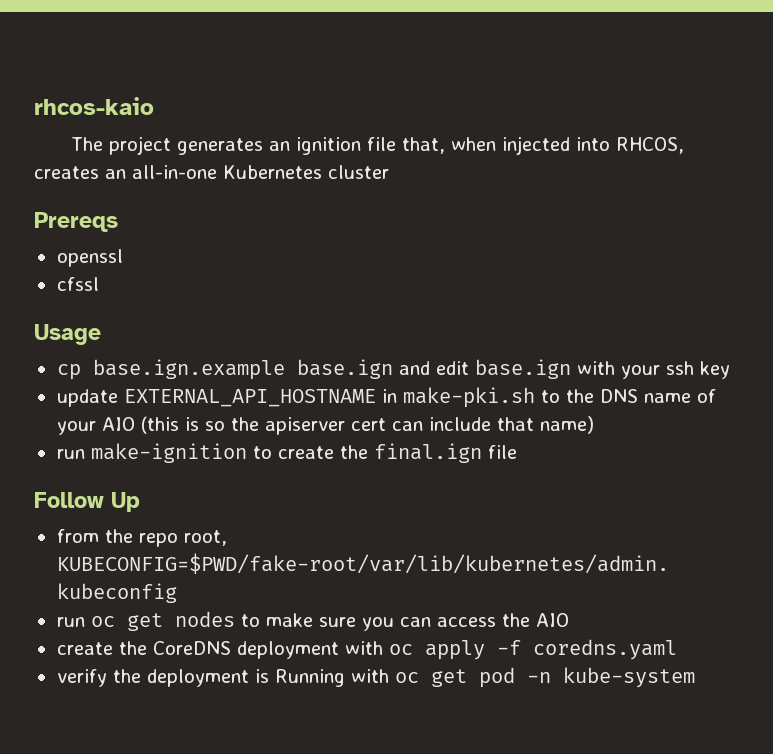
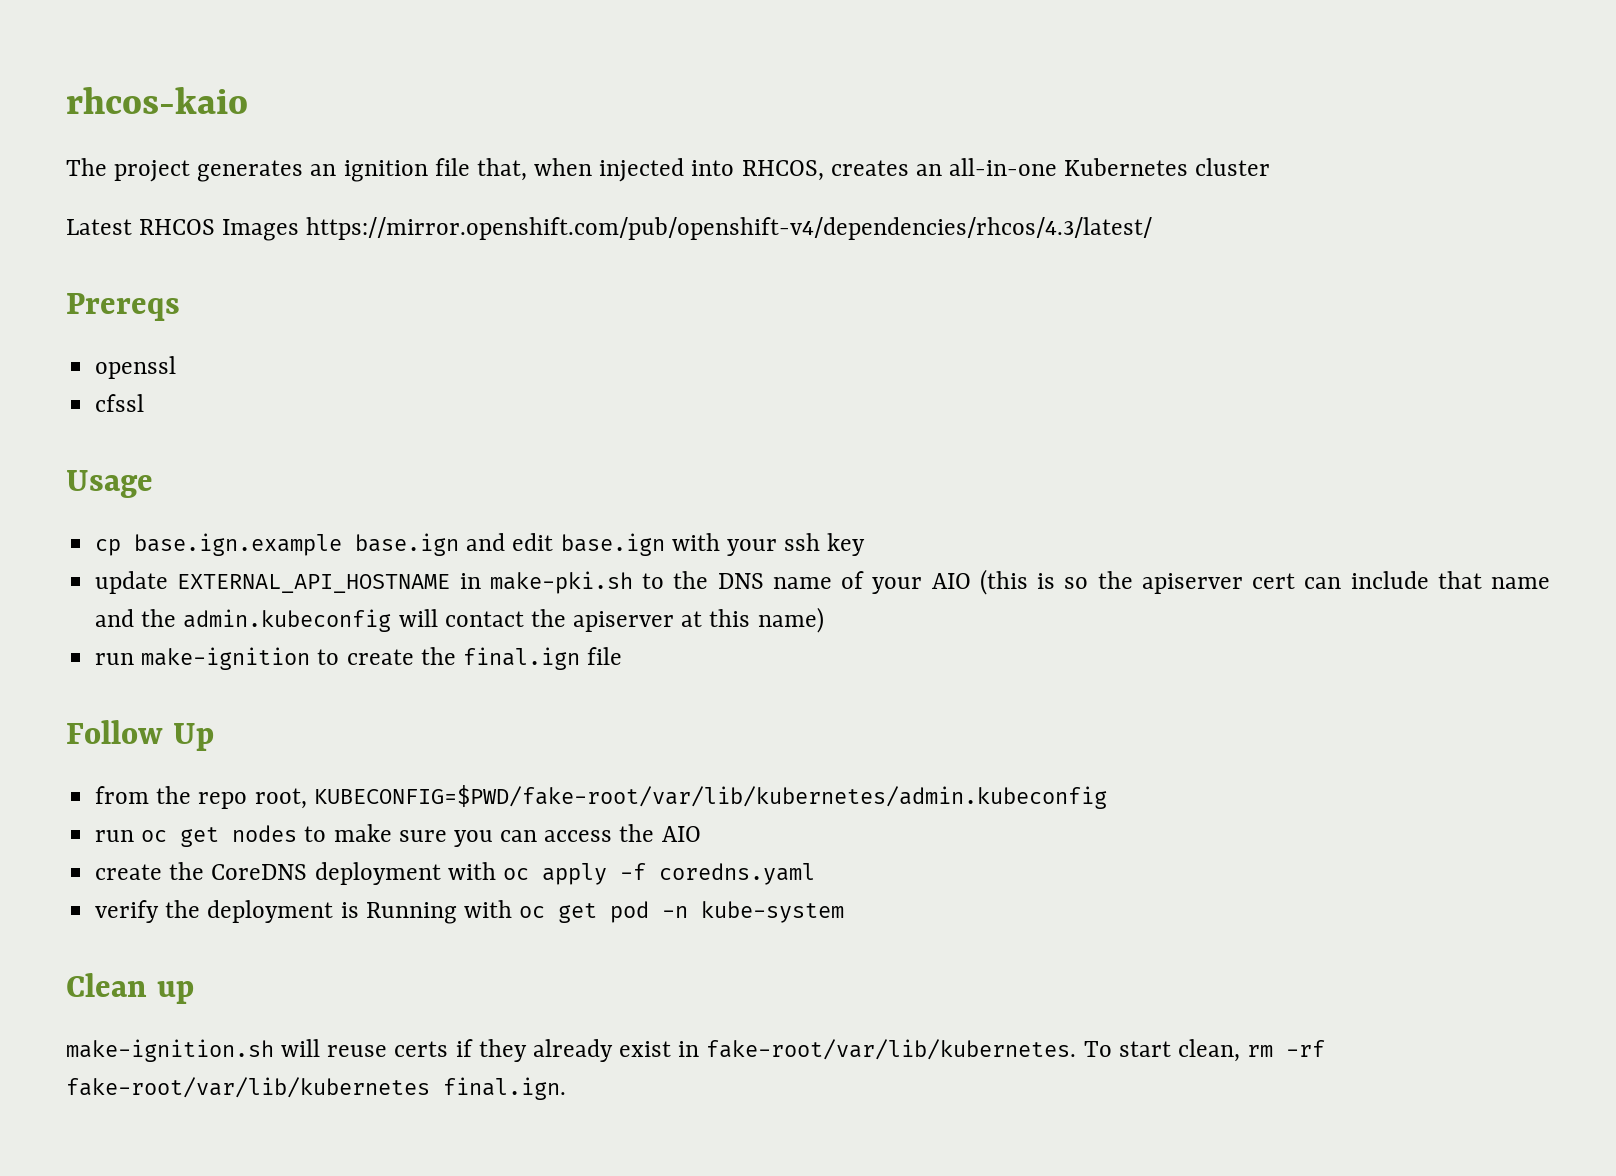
+ Latest RHCOS Images https://mirror.openshift.com/pub/openshift-v4/dependencies/rhcos/4.3/latest/
- update EXTERNAL_API_HOSTNAME in make-pki.sh to the DNS name of your AIO (this is so the apiserver cert can include that name)
+ update EXTERNAL_API_HOSTNAME in make-pki.sh to the DNS name of your AIO (this is so the apiserver cert can include that name and the admin.kubeconfig will contact the apiserver at this name)
+ Clean up
+ make-ignition.sh will reuse certs if they already exist in fake-root/var/lib/kubernetes. To start clean, rm -rf fake-root/var/lib/kubernetes final.ign.

